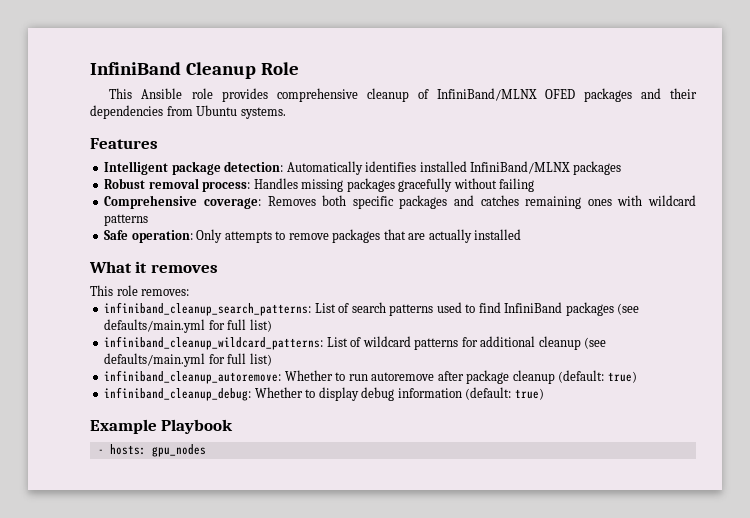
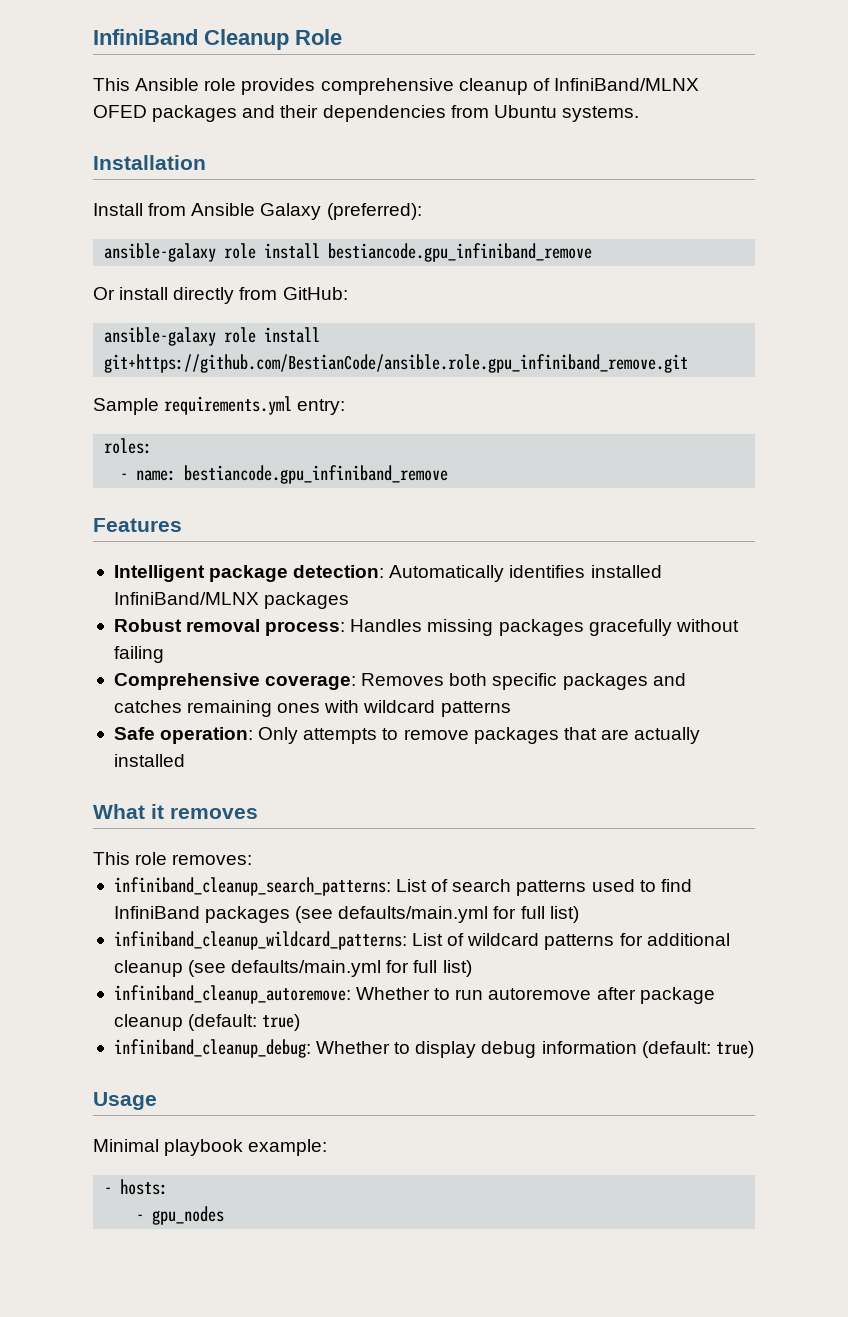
+ Installation
+ Install from Ansible Galaxy (preferred):
+ ansible-galaxy role install bestiancode.gpu_infiniband_remove
+ Or install directly from GitHub:
+ ansible-galaxy role install git+https://github.com/BestianCode/ansible.role.gpu_infiniband_remove.git
+ Sample requirements.yml entry:
+ roles:
+ - name: bestiancode.gpu_infiniband_remove
- Example Playbook
+ Usage
+ Minimal playbook example:
- - hosts: gpu_nodes
+ - hosts:
+ - gpu_nodes

